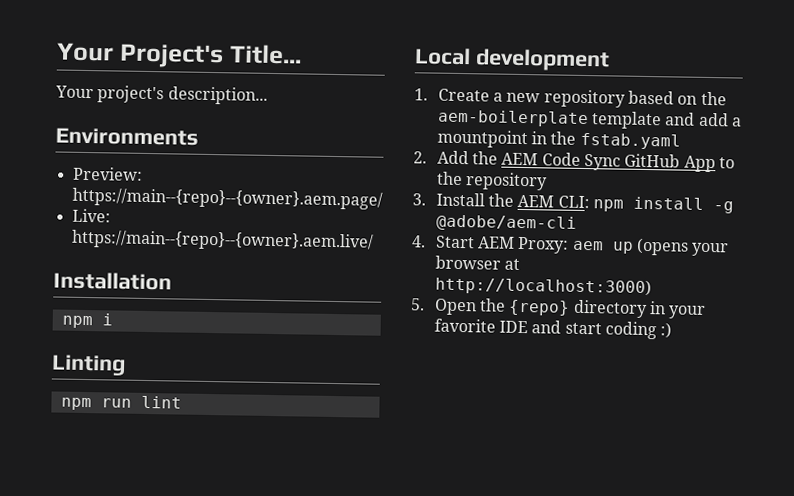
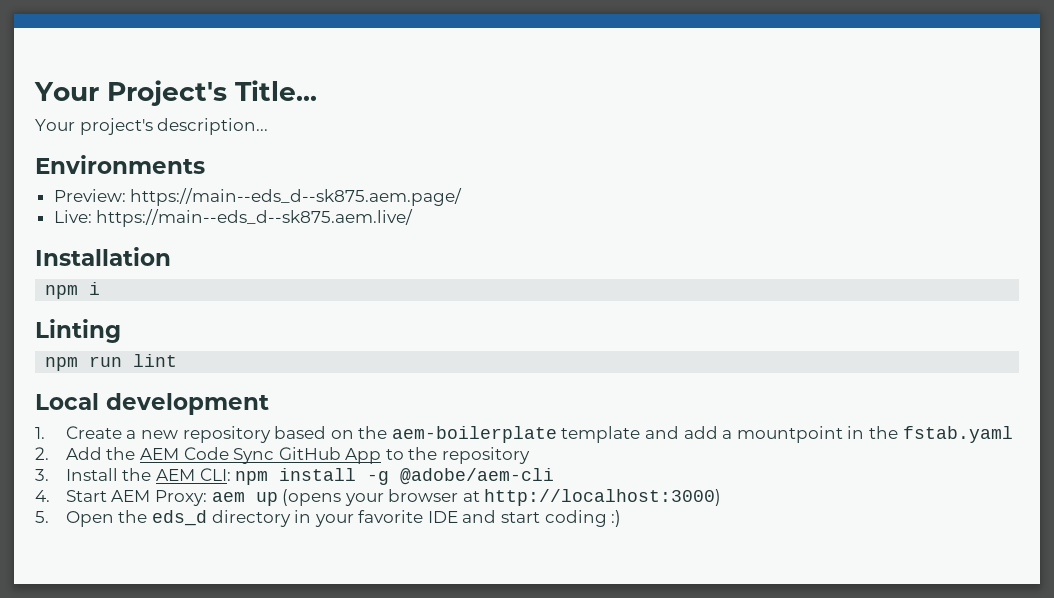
- Preview: https://main--{repo}--{owner}.aem.page/
+ Preview: https://main--eds_d--sk875.aem.page/
- Live: https://main--{repo}--{owner}.aem.live/
+ Live: https://main--eds_d--sk875.aem.live/
- 5. Open the {repo} directory in your favorite IDE and start coding :)
+ 5. Open the eds_d directory in your favorite IDE and start coding :)

